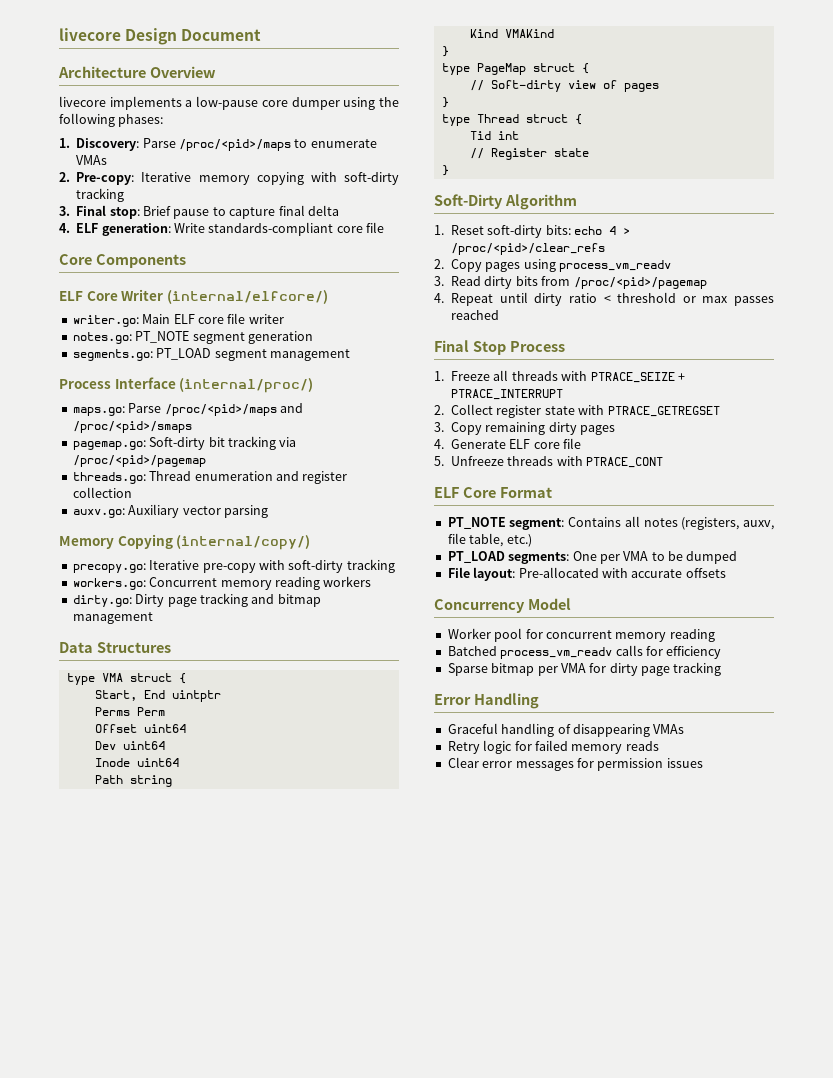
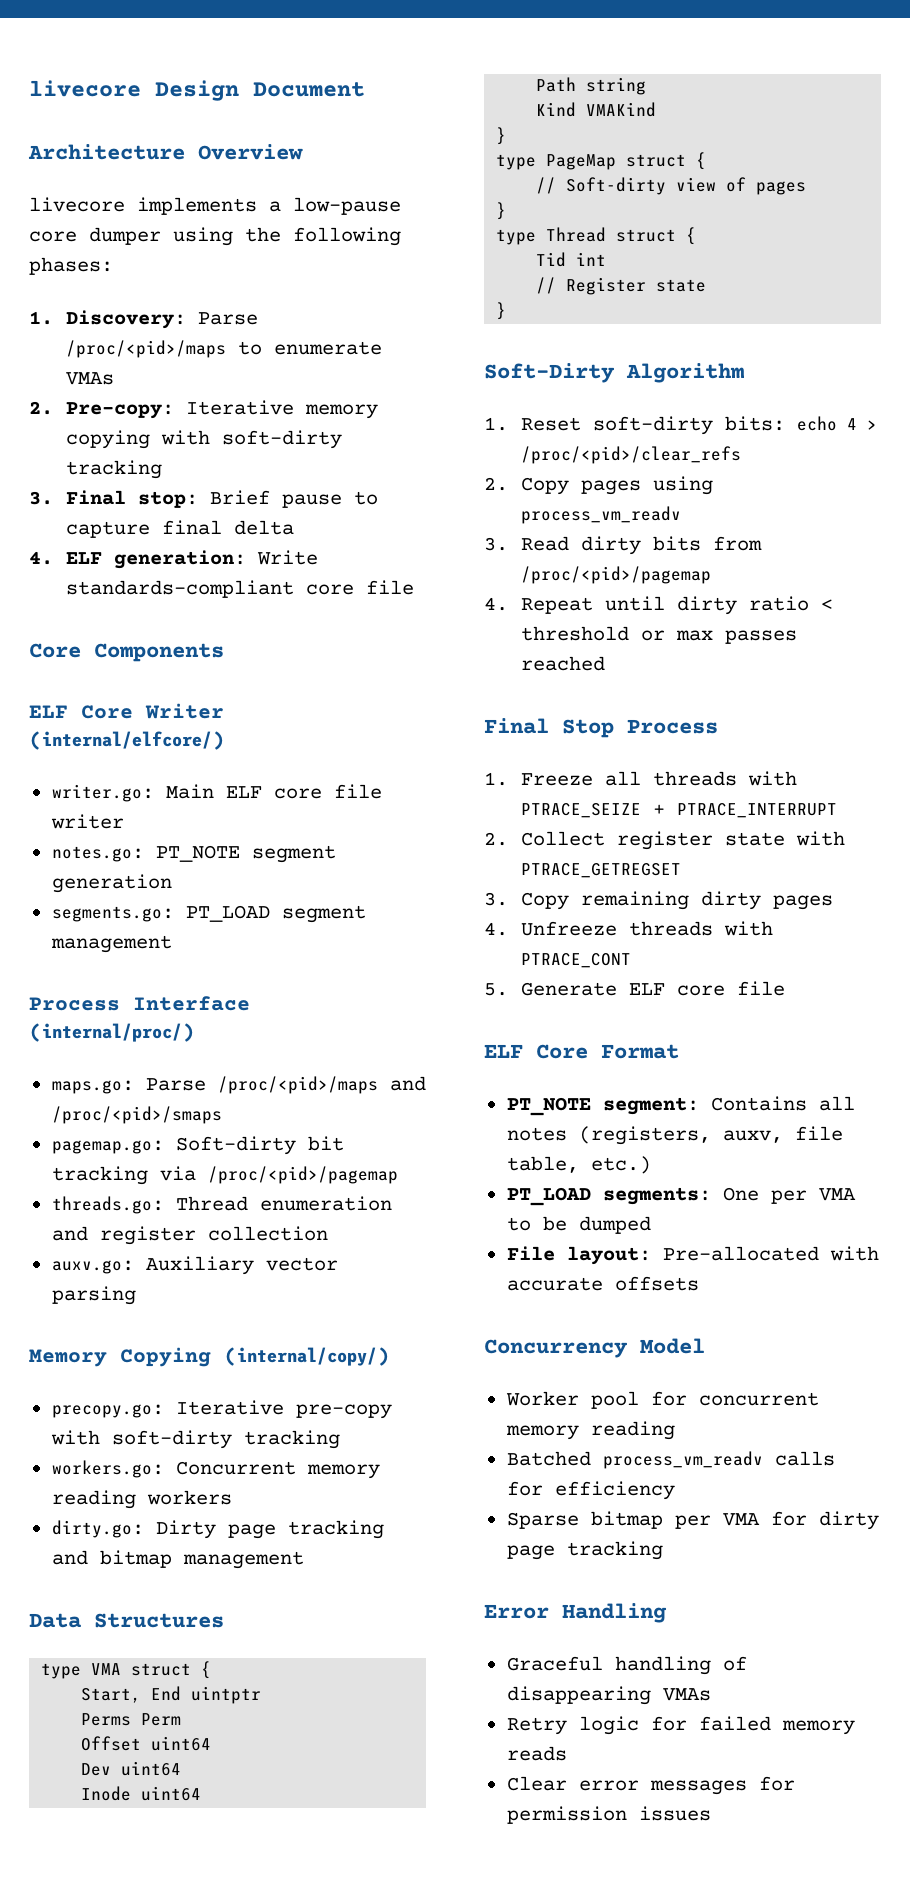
- 4. Generate ELF core file
+ 4. Unfreeze threads with PTRACE_CONT
+ 5. Generate ELF core file
- 5. Unfreeze threads with PTRACE_CONT

